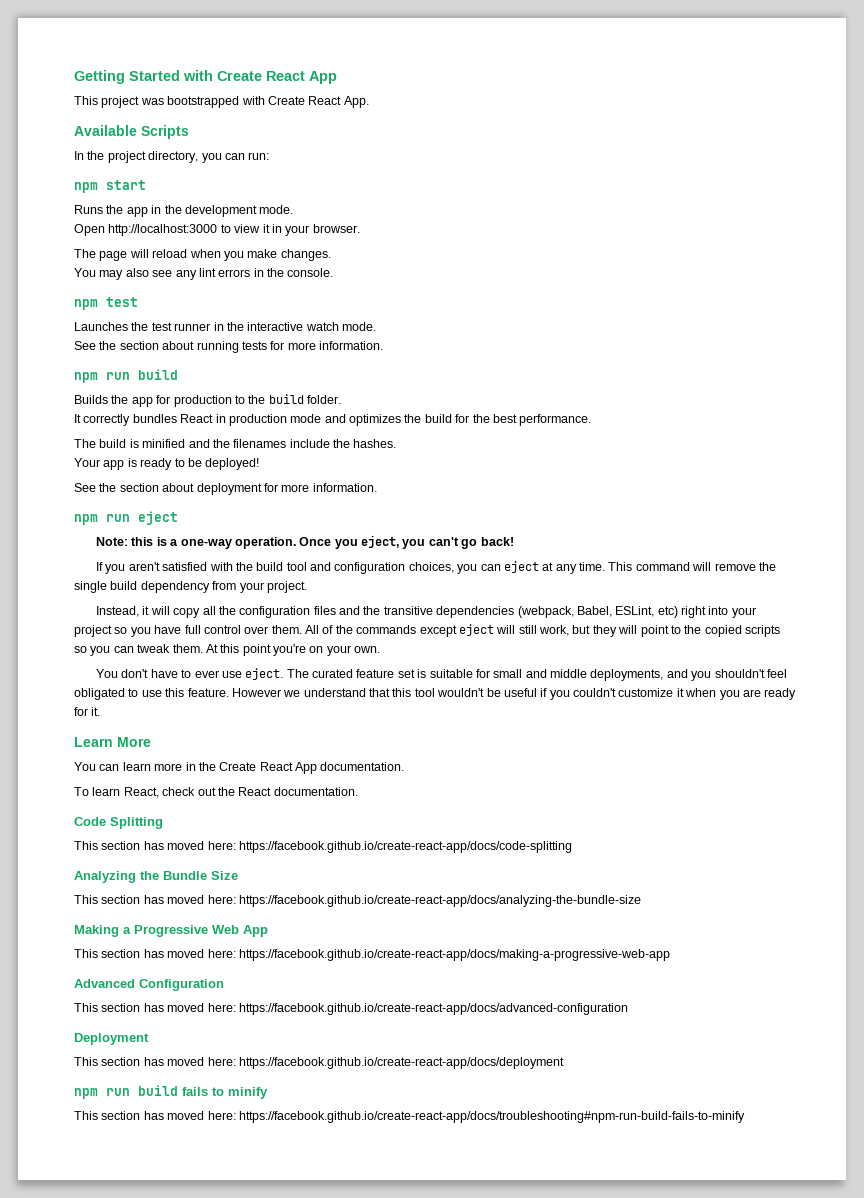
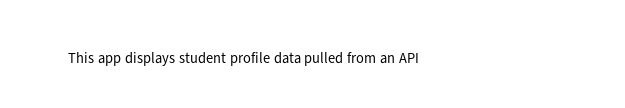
- Getting Started with Create React App
- This project was bootstrapped with Create React App.
- Available Scripts
- In the project directory, you can run:
- npm start
- Runs the app in the development mode.
- Open http://localhost:3000 to view it in your browser.
- The page will reload when you make changes.
- You may also see any lint errors in the console.
- npm test
- Launches the test runner in the interactive watch mode.
- See the section about running tests for more information.
- npm run build
- Builds the app for production to the build folder.
- It correctly bundles React in production mode and optimizes the build for the best performance.
- The build is minified and the filenames include the hashes.
- Your app is ready to be deployed!
- See the section about deployment for more information.
- npm run eject
- Note: this is a one-way operation. Once you eject, you can't go back!
- If you aren't satisfied with the build tool and configuration choices, you can eject at any time. This command will remove the single build dependency from your project.
- Instead, it will copy all the configuration files and the transitive dependencies (webpack, Babel, ESLint, etc) right into your project so you have full control over them. All of the commands except eject will still work, but they will point to the copied scripts so you can tweak them. At this point you're on your own.
- You don't have to ever use eject. The curated feature set is suitable for small and middle deployments, and you shouldn't feel obligated to use this feature. However we understand that this tool wouldn't be useful if you couldn't customize it when you are ready for it.
- Learn More
- You can learn more in the Create React App documentation.
- To learn React, check out the React documentation.
- Code Splitting
- This section has moved here: https://facebook.github.io/create-react-app/docs/code-splitting
- Analyzing the Bundle Size
- This section has moved here: https://facebook.github.io/create-react-app/docs/analyzing-the-bundle-size
- Making a Progressive Web App
- This section has moved here: https://facebook.github.io/create-react-app/docs/making-a-progressive-web-app
- Advanced Configuration
- This section has moved here: https://facebook.github.io/create-react-app/docs/advanced-configuration
- Deployment
- This section has moved here: https://facebook.github.io/create-react-app/docs/deployment
- npm run build fails to minify
- This section has moved here: https://facebook.github.io/create-react-app/docs/troubleshooting#npm-run-build-fails-to-minify
+ This app displays student profile data pulled from an API

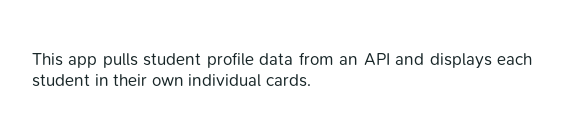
- This app displays student profile data pulled from an API
+ This app pulls student profile data from an API and displays each student in their own individual cards.

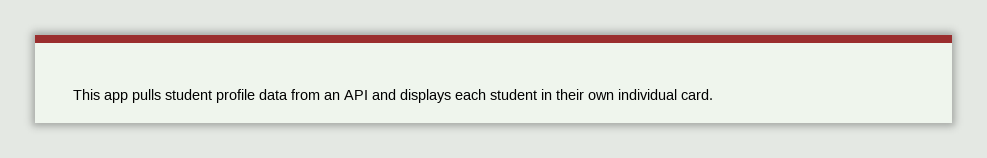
- This app pulls student profile data from an API and displays each student in their own individual cards.
+ This app pulls student profile data from an API and displays each student in their own individual card.

